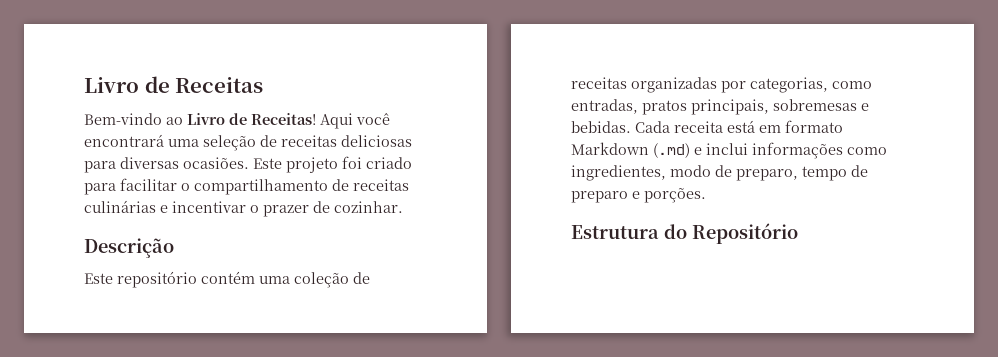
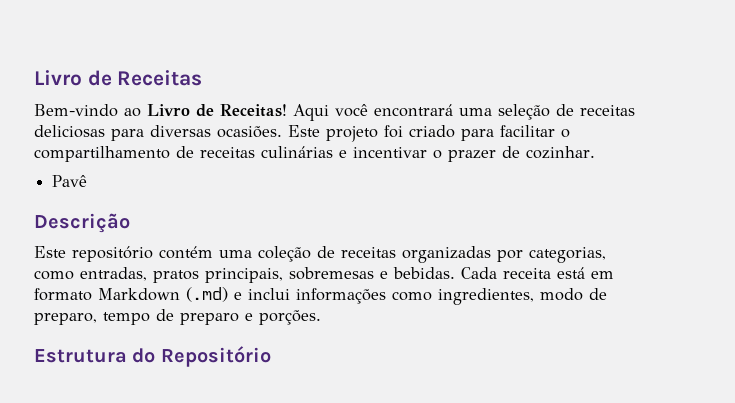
+ Pavê

